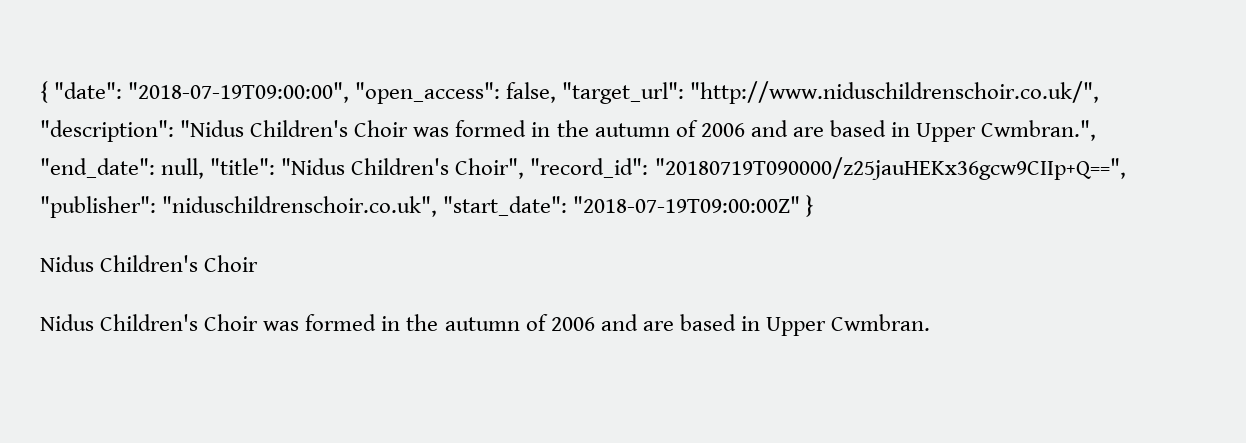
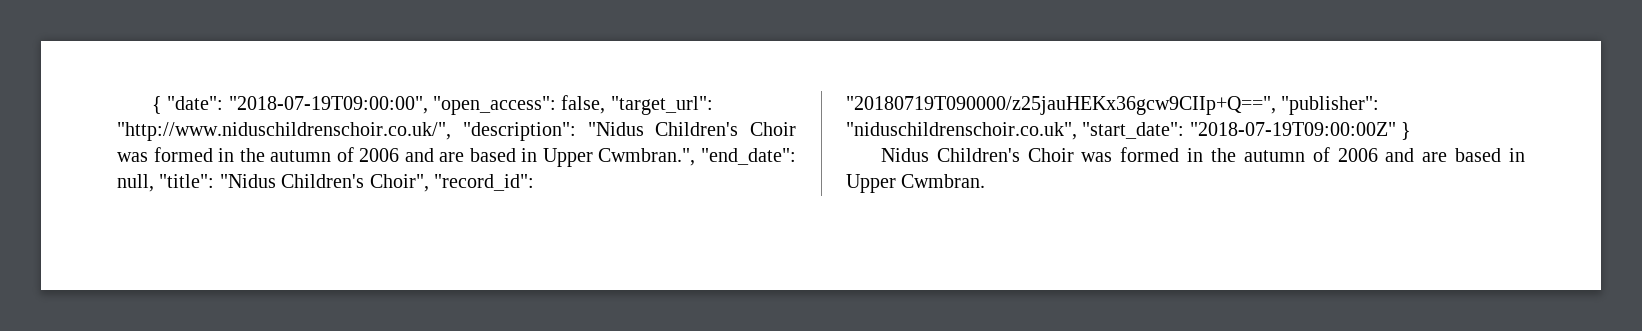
  { "date": "2018-07-19T09:00:00", "open_access": false, "target_url": "http://www.niduschildrenschoir.co.uk/", "description": "Nidus Children's Choir was formed in the autumn of 2006 and are based in Upper Cwmbran.", "end_date": null, "title": "Nidus Children's Choir", "record_id": "20180719T090000/z25jauHEKx36gcw9CIIp+Q==", "publisher": "niduschildrenschoir.co.uk", "start_date": "2018-07-19T09:00:00Z" }
- Nidus Children's Choir

